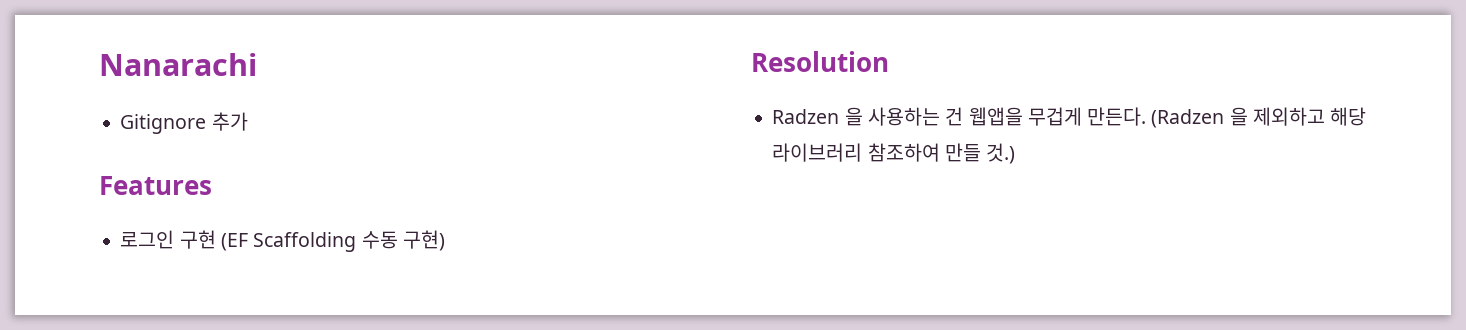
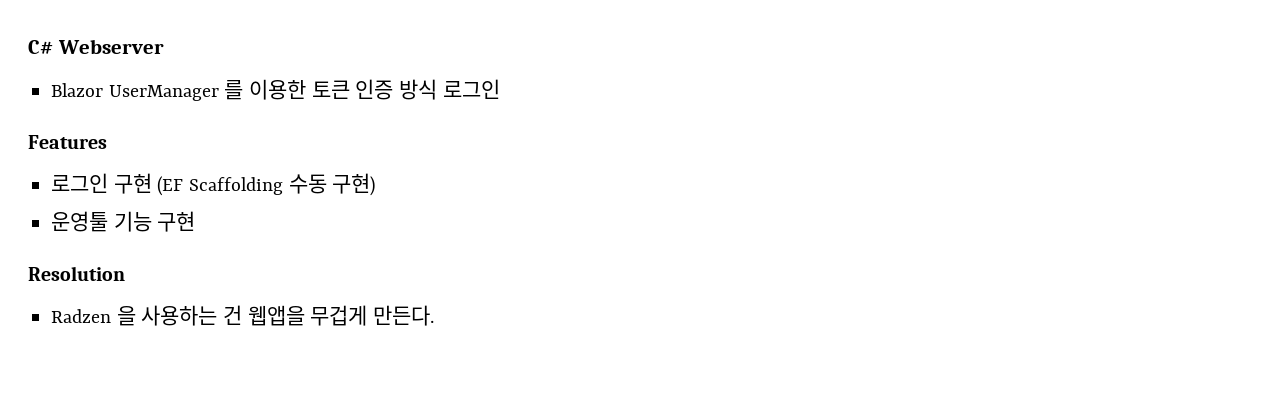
- Nanarachi
- Gitignore 추가
+ C# Webserver
+ Blazor UserManager 를 이용한 토큰 인증 방식 로그인
+ 운영툴 기능 구현
- (Radzen 을 제외하고 해당 라이브러리 참조하여 만들 것.)

